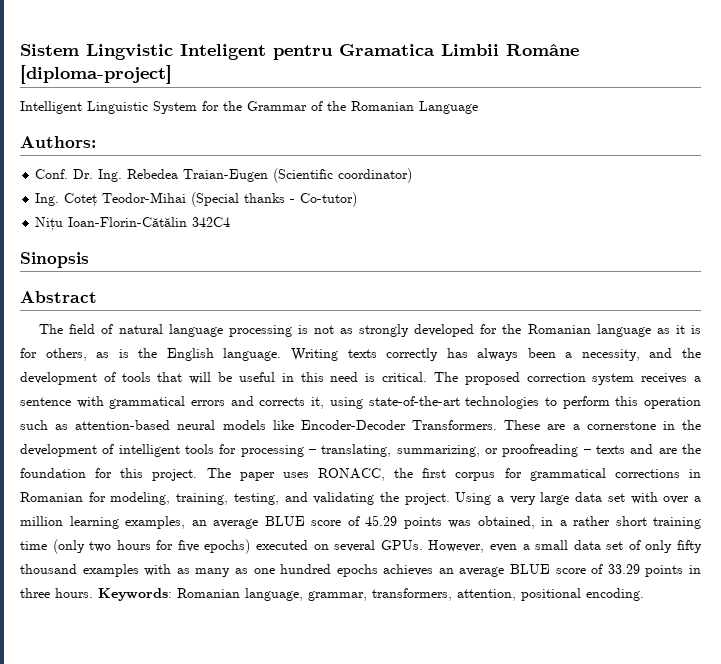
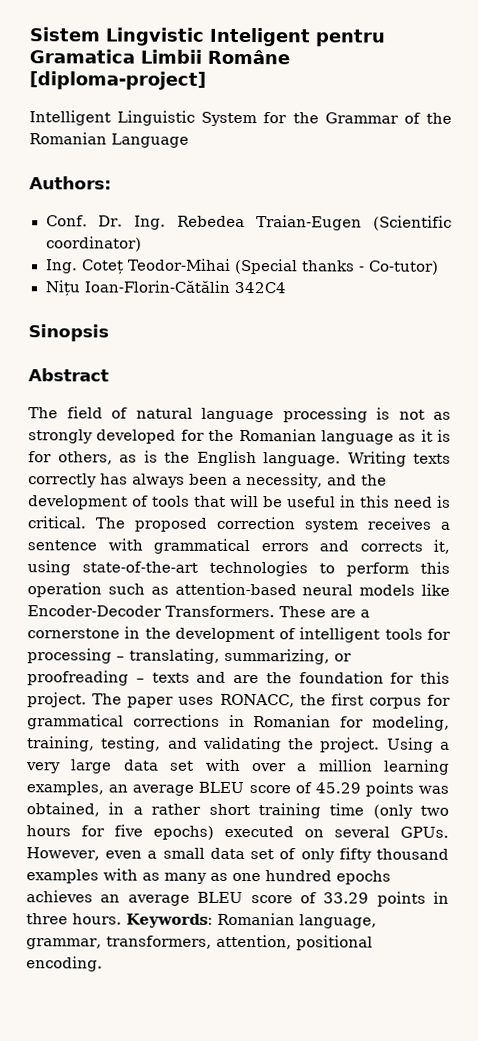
- Using a very large data set with over a million learning examples, an average BLUE score of 45.29 points was obtained, in a rather short training time (only two hours for five epochs) executed on several GPUs.
+ Using a very large data set with over a million learning examples, an average BLEU score of 45.29 points was obtained, in a rather short training time (only two hours for five epochs) executed on several GPUs.
- However, even a small data set of only fifty thousand examples with as many as one hundred epochs achieves an average BLUE score of 33.29 points in three hours.
+ However, even a small data set of only fifty thousand examples with as many as one hundred epochs achieves an average BLEU score of 33.29 points in three hours.

